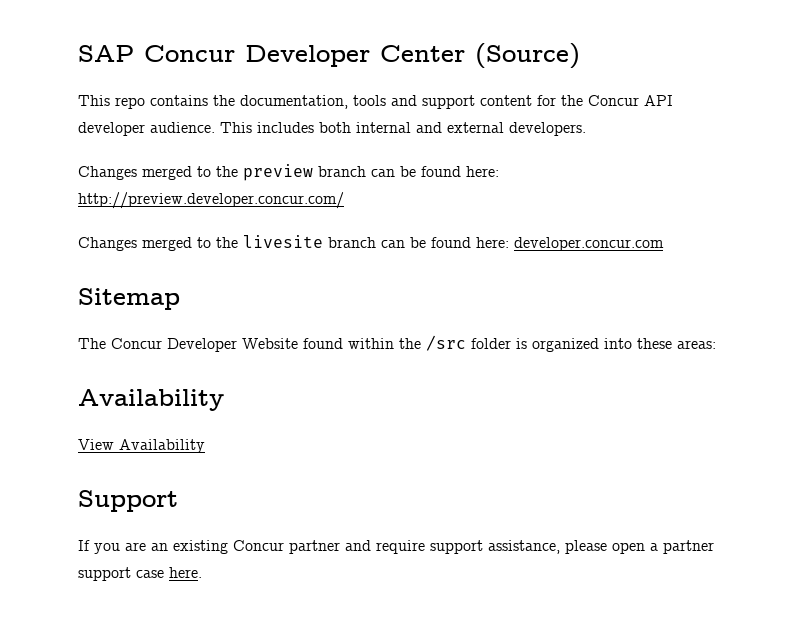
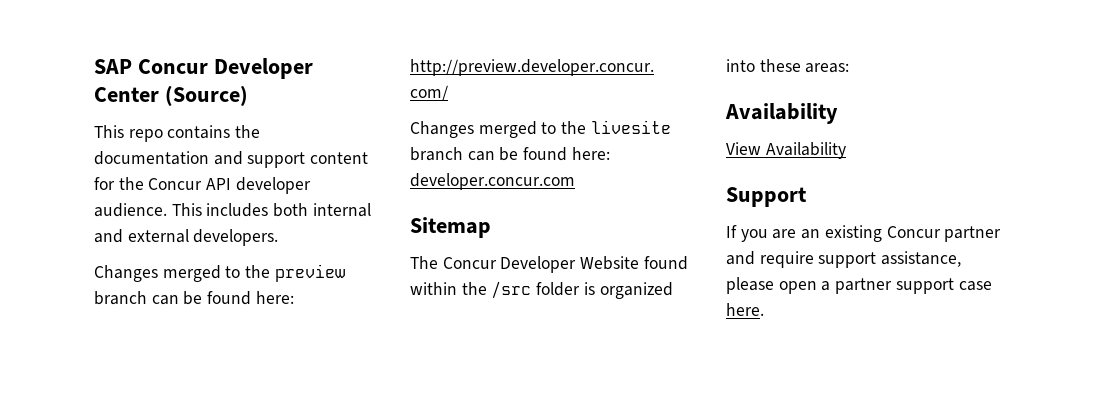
- This repo contains the documentation, tools and support content for the Concur API developer audience.
+ This repo contains the documentation and support content for the Concur API developer audience.

